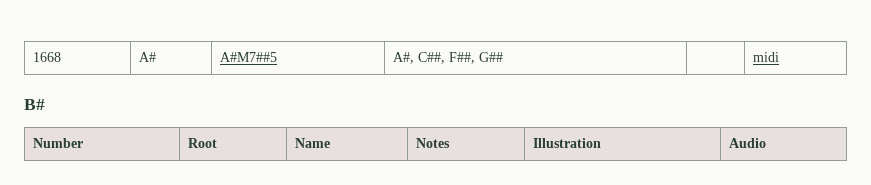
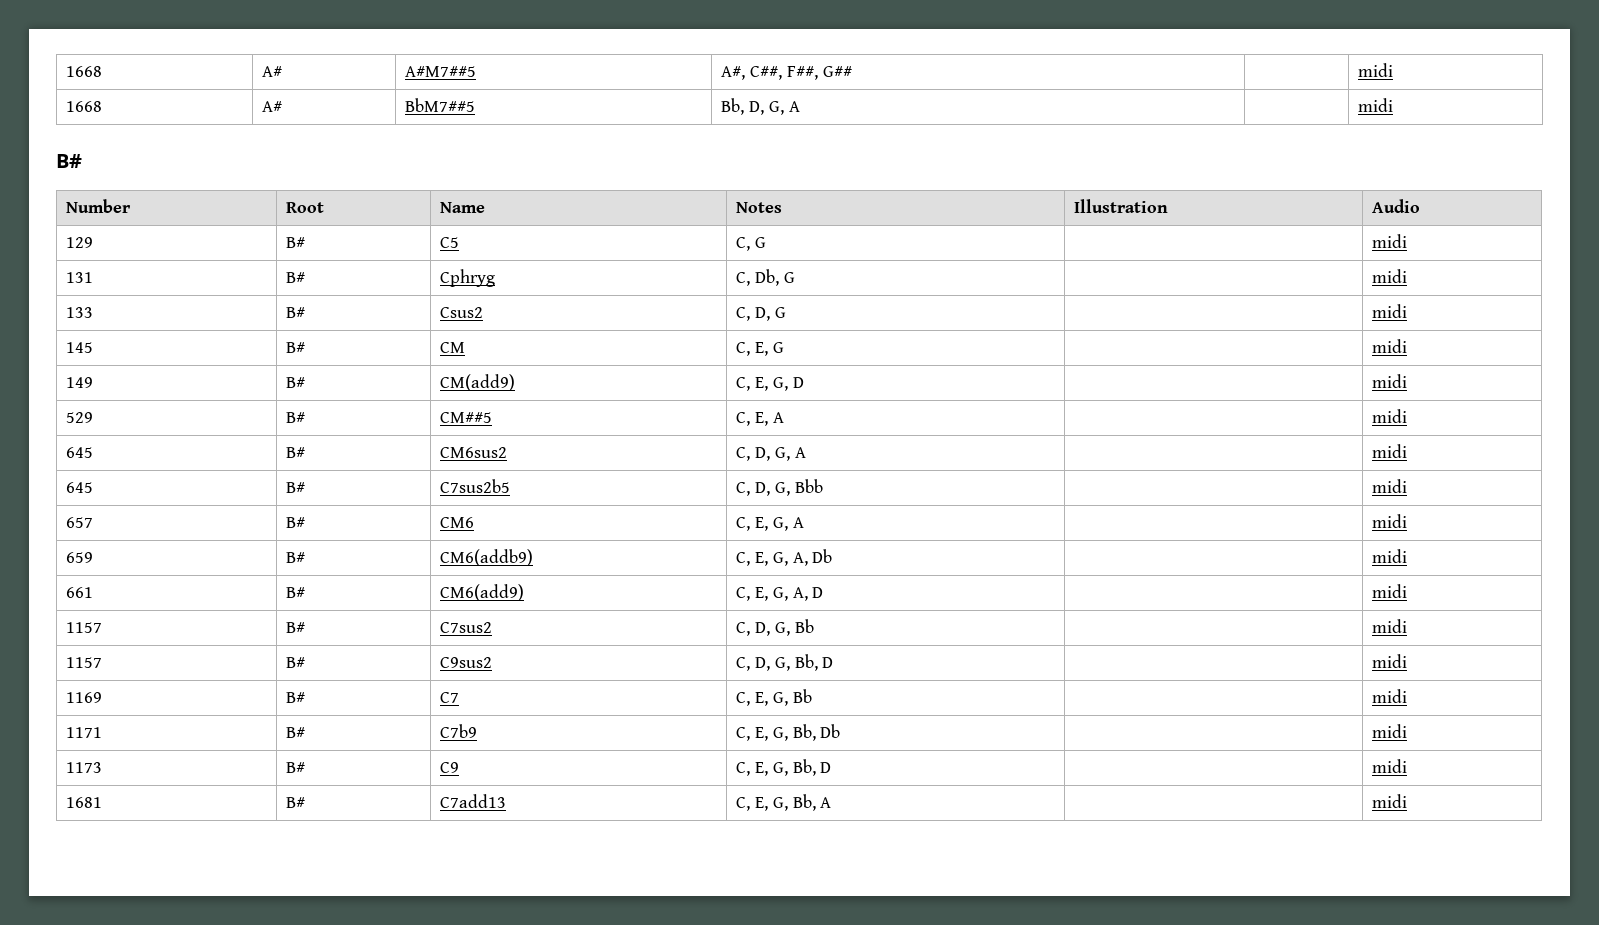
+ 1668 | A# | BbM7##5 | Bb, D, G, A | | midi
+ 129 | B# | C5 | C, G | | midi
+ 131 | B# | Cphryg | C, Db, G | | midi
+ 133 | B# | Csus2 | C, D, G | | midi
+ 145 | B# | CM | C, E, G | | midi
+ 149 | B# | CM(add9) | C, E, G, D | | midi
+ 529 | B# | CM##5 | C, E, A | | midi
+ 645 | B# | CM6sus2 | C, D, G, A | | midi
+ 645 | B# | C7sus2b5 | C, D, G, Bbb | | midi
+ 657 | B# | CM6 | C, E, G, A | | midi
+ 659 | B# | CM6(addb9) | C, E, G, A, Db | | midi
+ 661 | B# | CM6(add9) | C, E, G, A, D | | midi
+ 1157 | B# | C7sus2 | C, D, G, Bb | | midi
+ 1157 | B# | C9sus2 | C, D, G, Bb, D | | midi
+ 1169 | B# | C7 | C, E, G, Bb | | midi
+ 1171 | B# | C7b9 | C, E, G, Bb, Db | | midi
+ 1173 | B# | C9 | C, E, G, Bb, D | | midi
+ 1681 | B# | C7add13 | C, E, G, Bb, A | | midi

